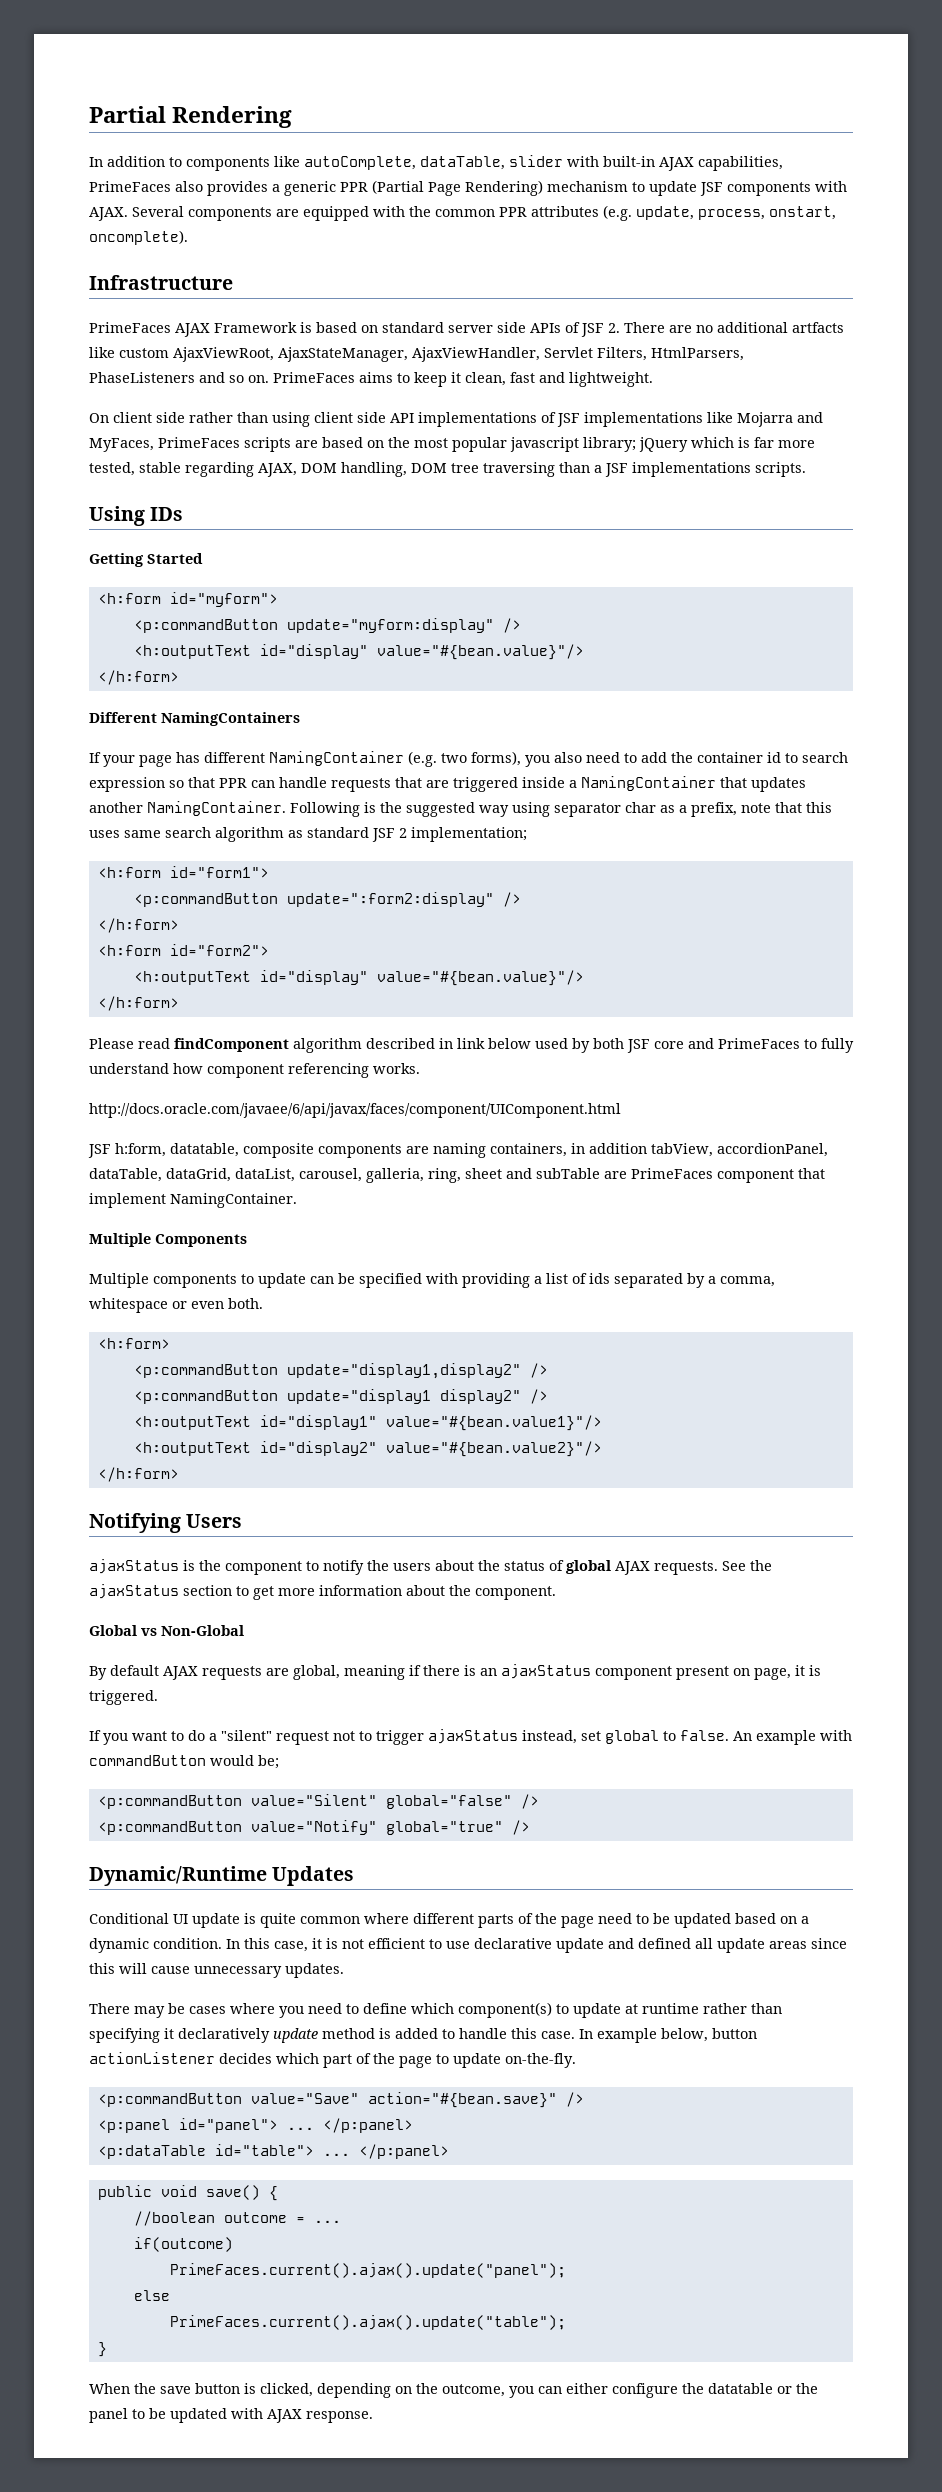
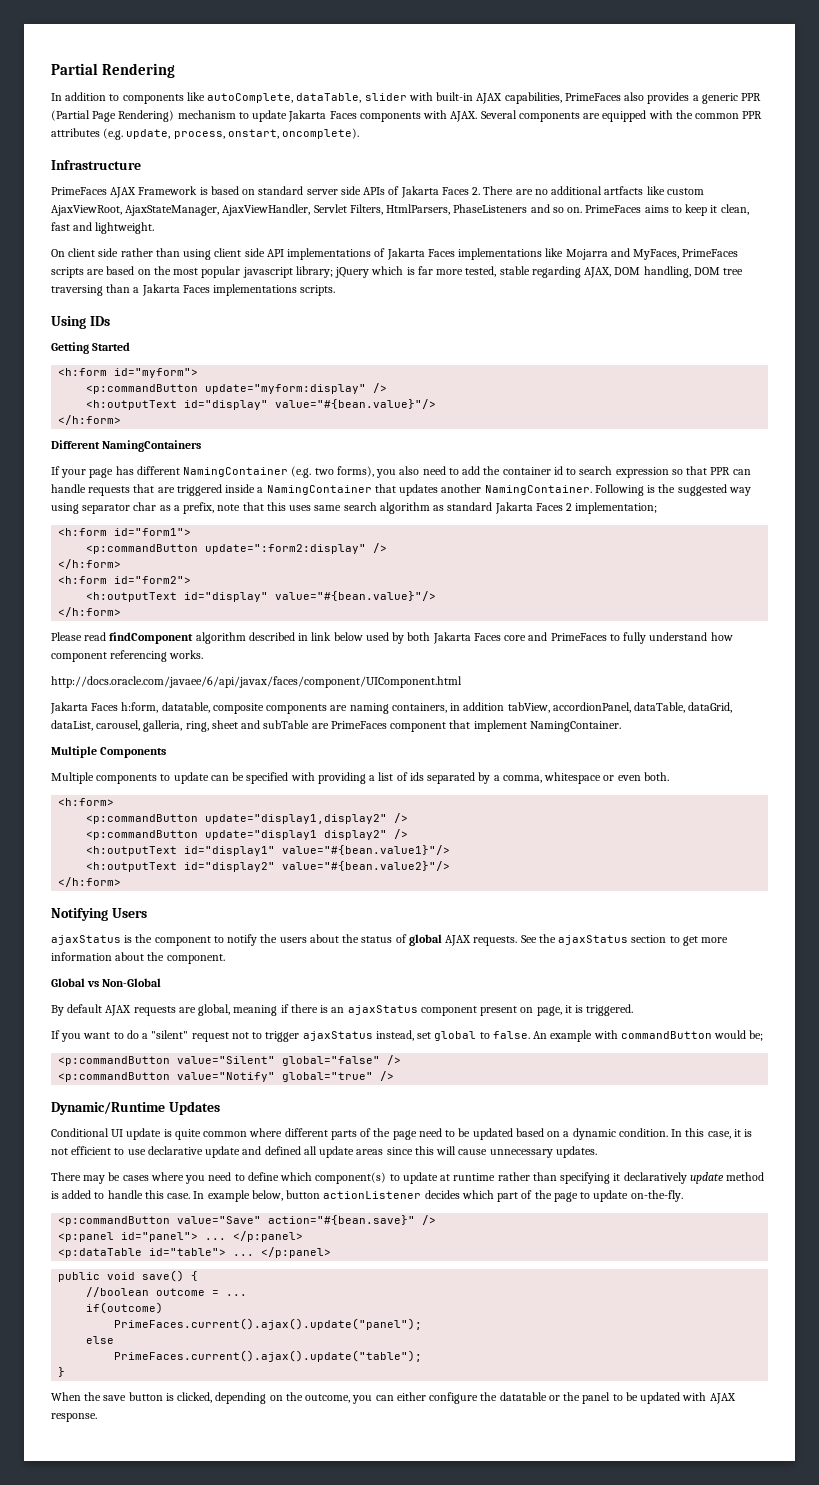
- In addition to components like autoComplete, dataTable, slider with built-in AJAX capabilities, PrimeFaces also provides a generic PPR (Partial Page Rendering) mechanism to update JSF components with AJAX.
+ In addition to components like autoComplete, dataTable, slider with built-in AJAX capabilities, PrimeFaces also provides a generic PPR (Partial Page Rendering) mechanism to update Jakarta Faces components with AJAX.
- PrimeFaces AJAX Framework is based on standard server side APIs of JSF 2. There are no additional artfacts like custom AjaxViewRoot, AjaxStateManager, AjaxViewHandler, Servlet Filters, HtmlParsers, PhaseListeners and so on.
+ PrimeFaces AJAX Framework is based on standard server side APIs of Jakarta Faces 2. There are no additional artfacts like custom AjaxViewRoot, AjaxStateManager, AjaxViewHandler, Servlet Filters, HtmlParsers, PhaseListeners and so on.
- On client side rather than using client side API implementations of JSF implementations like Mojarra and MyFaces, PrimeFaces scripts are based on the most popular javascript library; jQuery which is far more tested, stable regarding AJAX, DOM handling, DOM tree traversing than a JSF implementations scripts.
+ On client side rather than using client side API implementations of Jakarta Faces implementations like Mojarra and MyFaces, PrimeFaces scripts are based on the most popular javascript library; jQuery which is far more tested, stable regarding AJAX, DOM handling, DOM tree traversing than a Jakarta Faces implementations scripts.
- Following is the suggested way using separator char as a prefix, note that this uses same search algorithm as standard JSF 2 implementation;
+ Following is the suggested way using separator char as a prefix, note that this uses same search algorithm as standard Jakarta Faces 2 implementation;
- Please read findComponent algorithm described in link below used by both JSF core and PrimeFaces to fully understand how component referencing works.
+ Please read findComponent algorithm described in link below used by both Jakarta Faces core and PrimeFaces to fully understand how component referencing works.
- JSF h:form, datatable, composite components are naming containers, in addition tabView, accordionPanel, dataTable, dataGrid, dataList, carousel, galleria, ring, sheet and subTable are PrimeFaces component that implement NamingContainer.
+ Jakarta Faces h:form, datatable, composite components are naming containers, in addition tabView, accordionPanel, dataTable, dataGrid, dataList, carousel, galleria, ring, sheet and subTable are PrimeFaces component that implement NamingContainer.

